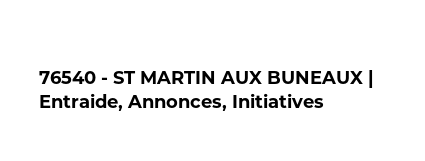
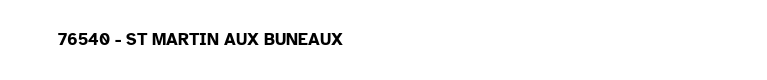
- 76540 - ST MARTIN AUX BUNEAUX | Entraide, Annonces, Initiatives
+ 76540 - ST MARTIN AUX BUNEAUX

